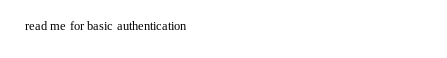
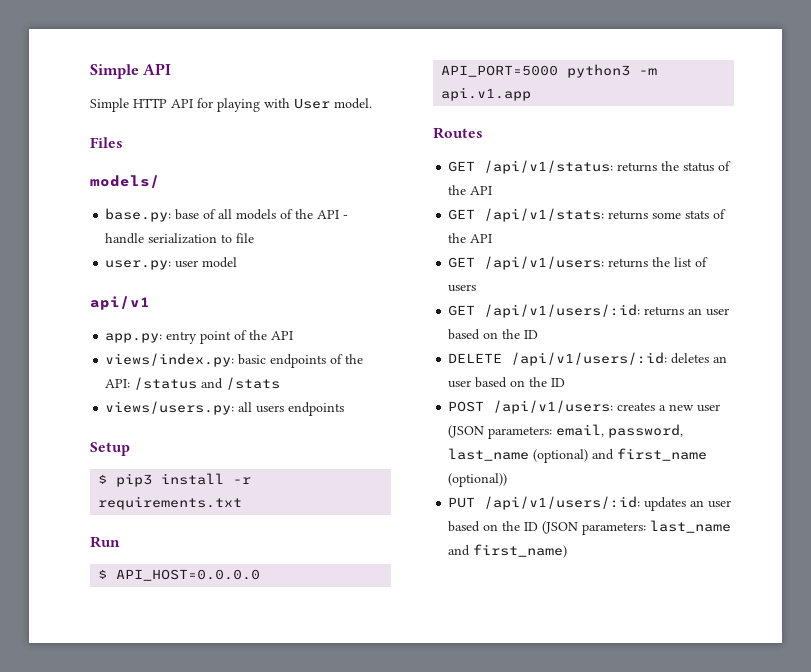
- read me for basic authentication
+ Simple API
+ Simple HTTP API for playing with User model.
+ Files
+ models/
+ base.py: base of all models of the API - handle serialization to file
+ user.py: user model
+ api/v1
+ app.py: entry point of the API
+ views/index.py: basic endpoints of the API: /status and /stats
+ views/users.py: all users endpoints
+ Setup
+ $ pip3 install -r requirements.txt
+ Run
+ $ API_HOST=0.0.0.0 API_PORT=5000 python3 -m api.v1.app
+ Routes
+ GET /api/v1/status: returns the status of the API
+ GET /api/v1/stats: returns some stats of the API
+ GET /api/v1/users: returns the list of users
+ GET /api/v1/users/:id: returns an user based on the ID
+ DELETE /api/v1/users/:id: deletes an user based on the ID
+ POST /api/v1/users: creates a new user (JSON parameters: email, password, last_name (optional) and first_name (optional))
+ PUT /api/v1/users/:id: updates an user based on the ID (JSON parameters: last_name and first_name)

